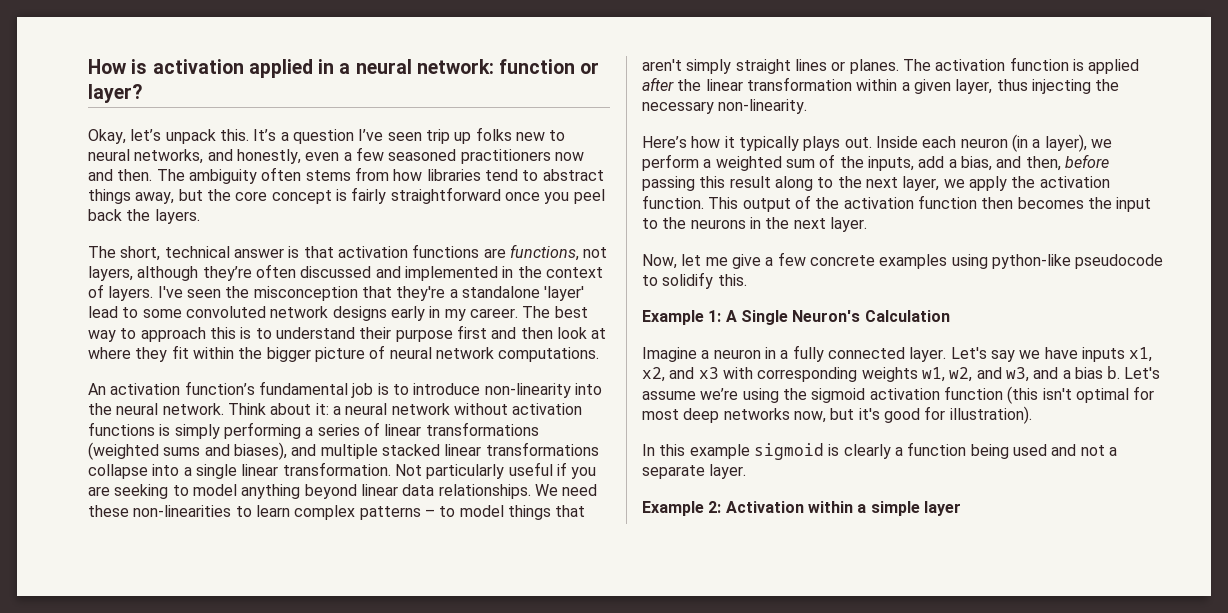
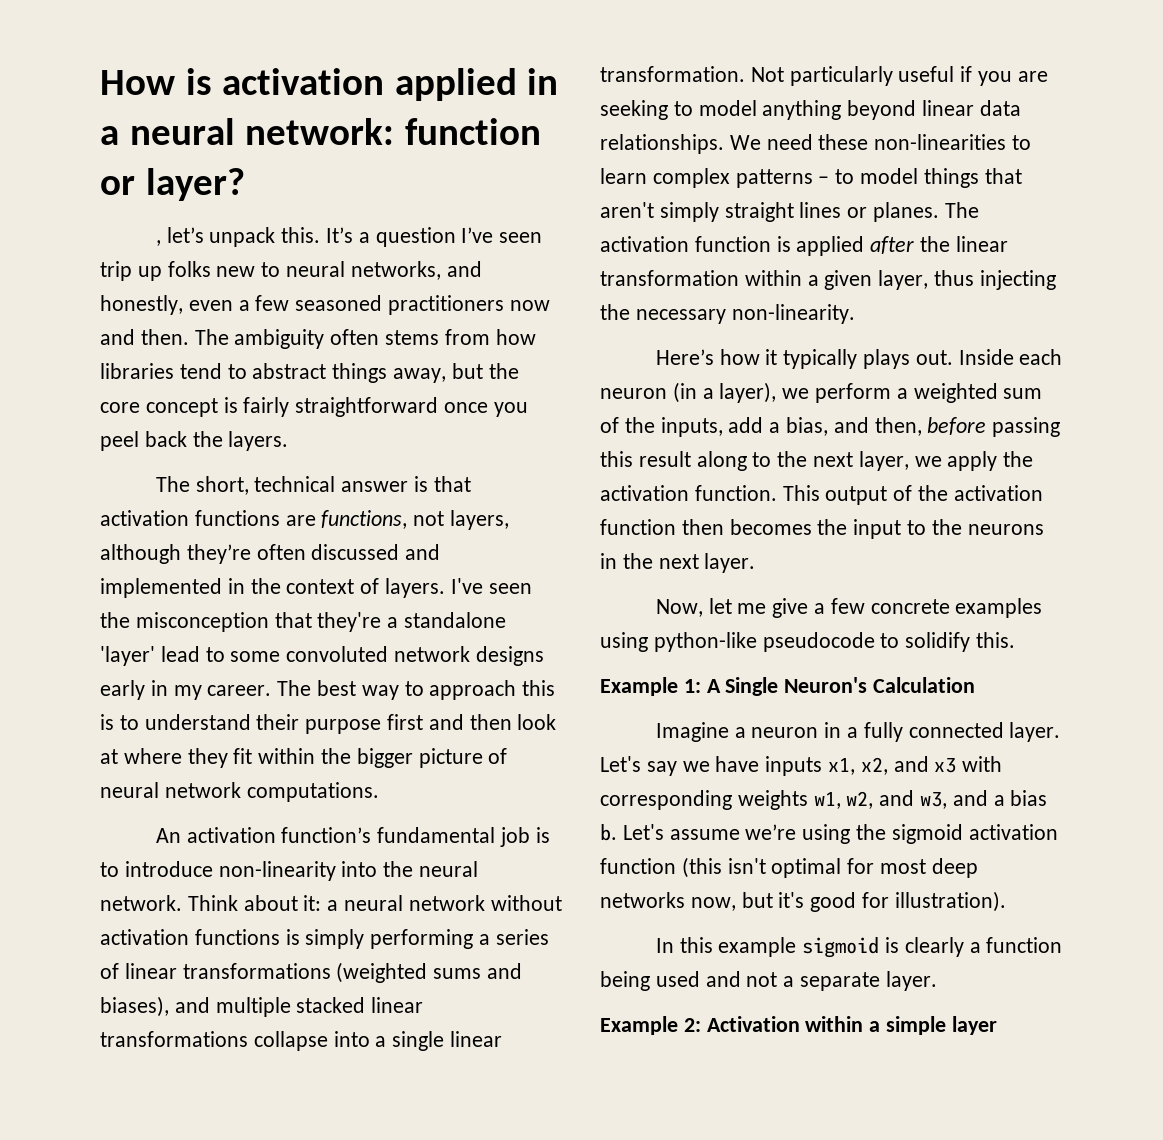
- Okay, let’s unpack this.
+ , let’s unpack this.

